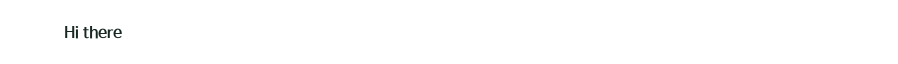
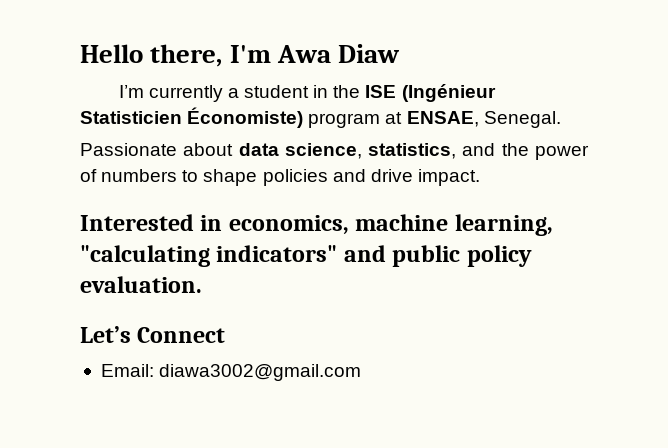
- Hi there
+ Hello there, I'm Awa Diaw
+ I’m currently a student in the ISE (Ingénieur Statisticien Économiste) program at ENSAE, Senegal.
+ Passionate about data science, statistics, and the power of numbers to shape policies and drive impact.
+ Interested in economics, machine learning, "calculating indicators" and public policy evaluation.
+ Let’s Connect
+ Email: diawa3002@gmail.com

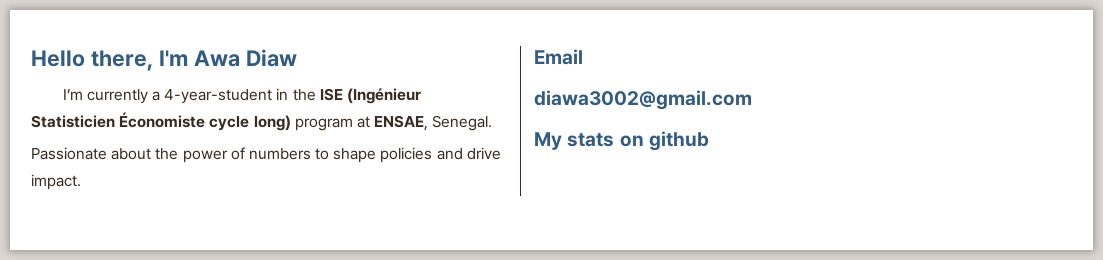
- I’m currently a student in the ISE (Ingénieur Statisticien Économiste) program at ENSAE, Senegal.
+ I’m currently a 4-year-student in the ISE (Ingénieur Statisticien Économiste cycle long) program at ENSAE, Senegal.
- Passionate about data science, statistics, and the power of numbers to shape policies and drive impact.
+ Passionate about the power of numbers to shape policies and drive impact.
- Interested in economics, machine learning, "calculating indicators" and public policy evaluation.
- Let’s Connect
- Email: diawa3002@gmail.com
+ Email
+ diawa3002@gmail.com
+ My stats on github

